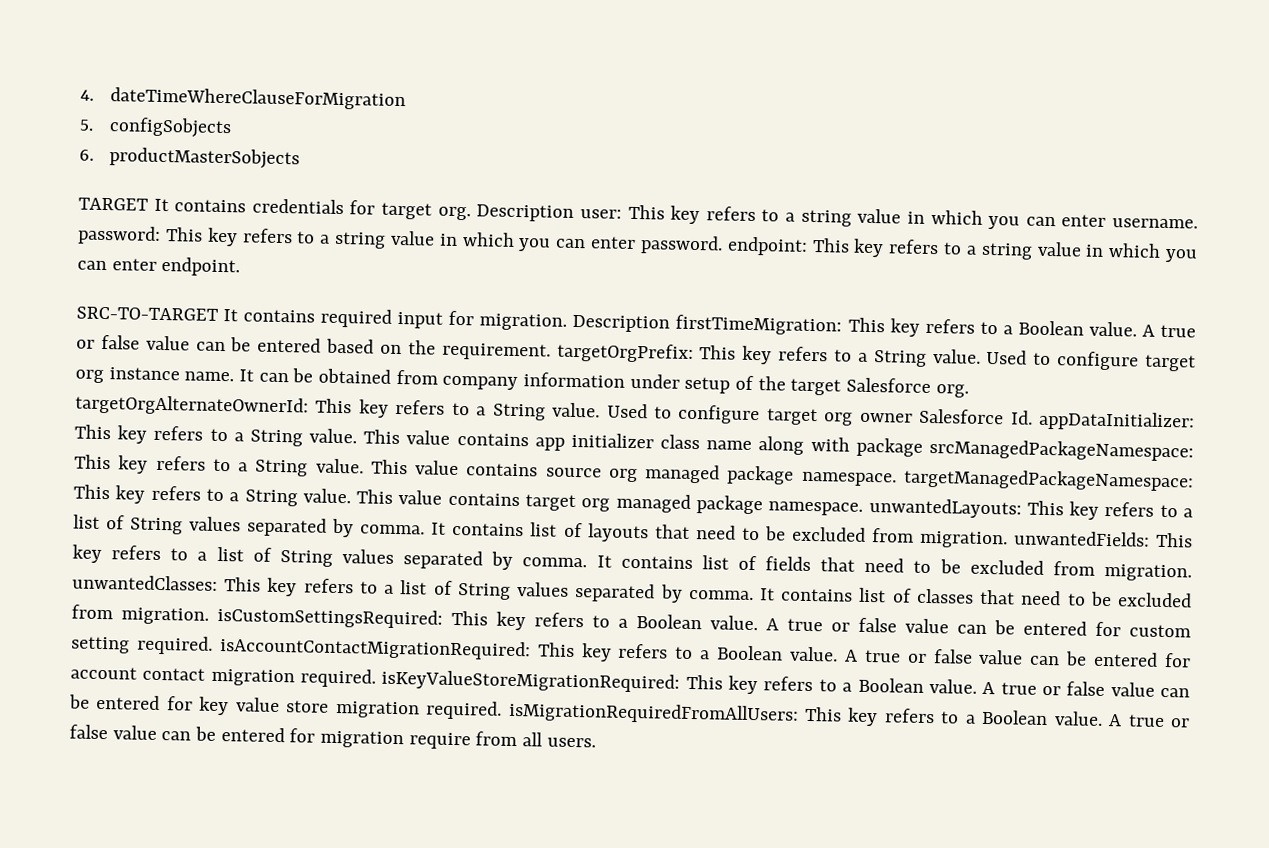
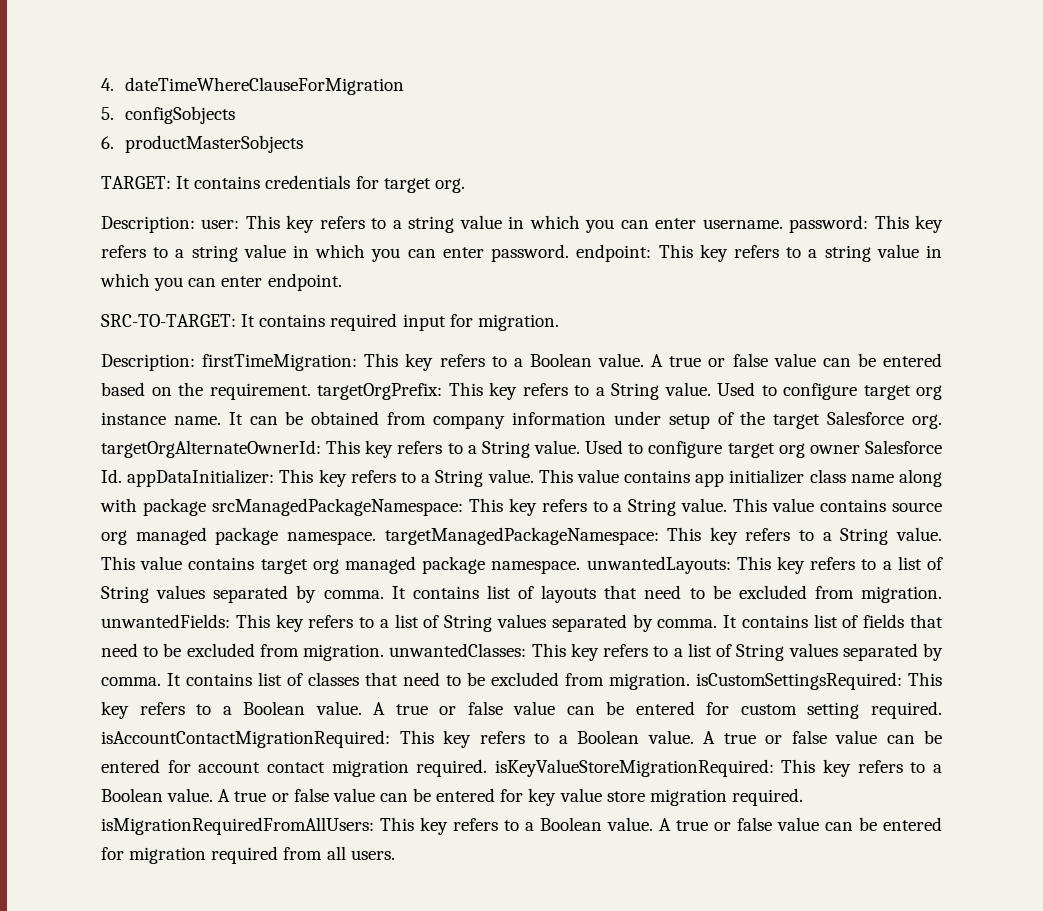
- TARGET It contains credentials for target org. Description user: This key refers to a string value in which you can enter username. password: This key refers to a string value in which you can enter password. endpoint: This key refers to a string value in which you can enter endpoint.
+ TARGET: It contains credentials for target org.
+ Description: user: This key refers to a string value in which you can enter username. password: This key refers to a string value in which you can enter password. endpoint: This key refers to a string value in which you can enter endpoint.
- SRC-TO-TARGET It contains required input for migration. Description firstTimeMigration: This key refers to a Boolean value.
+ SRC-TO-TARGET: It contains required input for migration.
+ Description: firstTimeMigration: This key refers to a Boolean value.
- A true or false value can be entered for migration require from all users.
+ A true or false value can be entered for migration required from all users.

